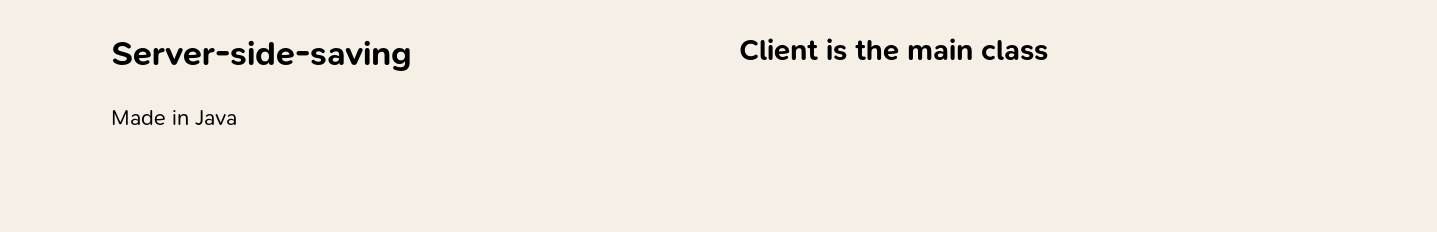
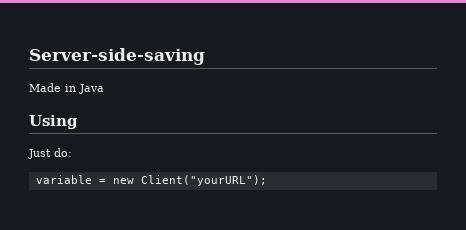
- Client is the main class
+ Using
+ Just do:
+ variable = new Client("yourURL");

